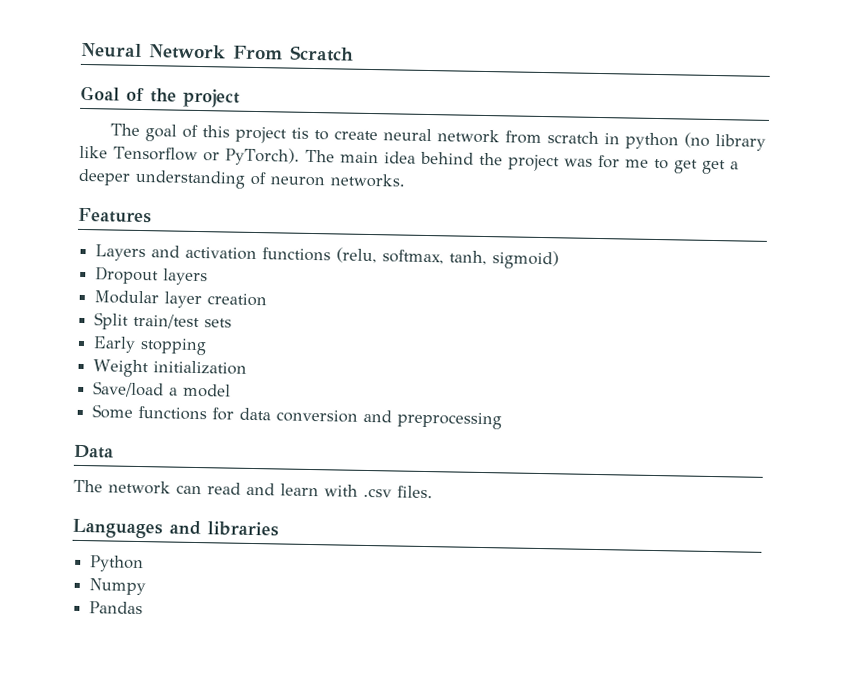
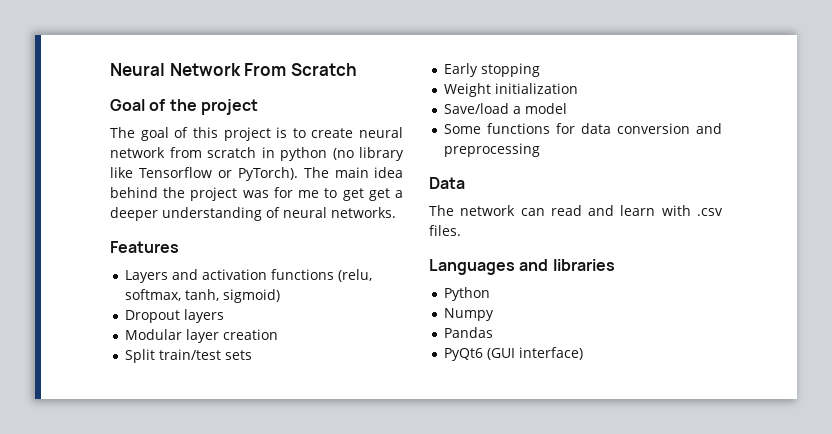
- The goal of this project tis to create neural network from scratch in python (no library like Tensorflow or PyTorch).
+ The goal of this project is to create neural network from scratch in python (no library like Tensorflow or PyTorch).
- The main idea behind the project was for me to get get a deeper understanding of neuron networks.
+ The main idea behind the project was for me to get get a deeper understanding of neural networks.
+ PyQt6 (GUI interface)

